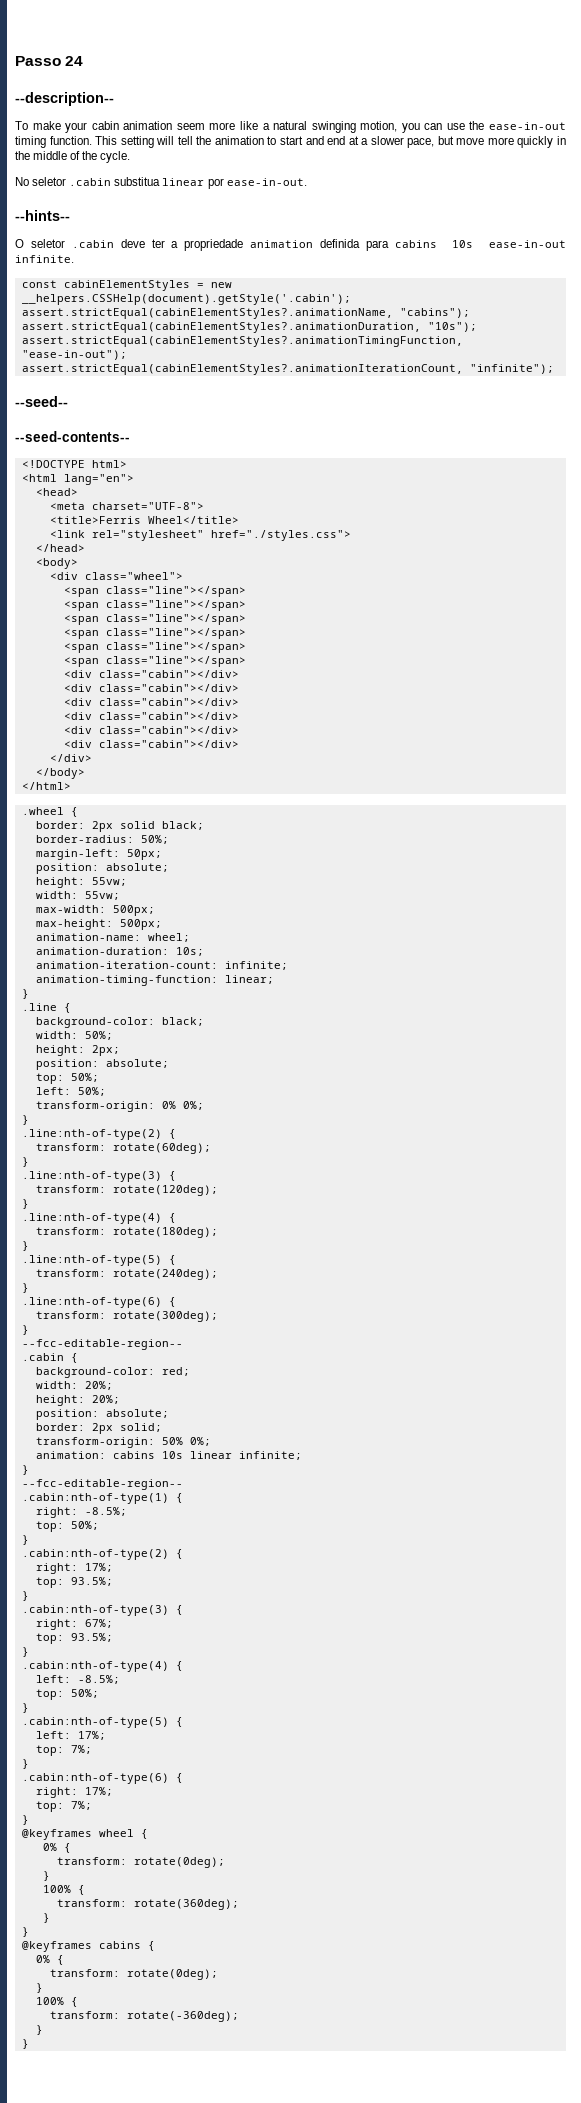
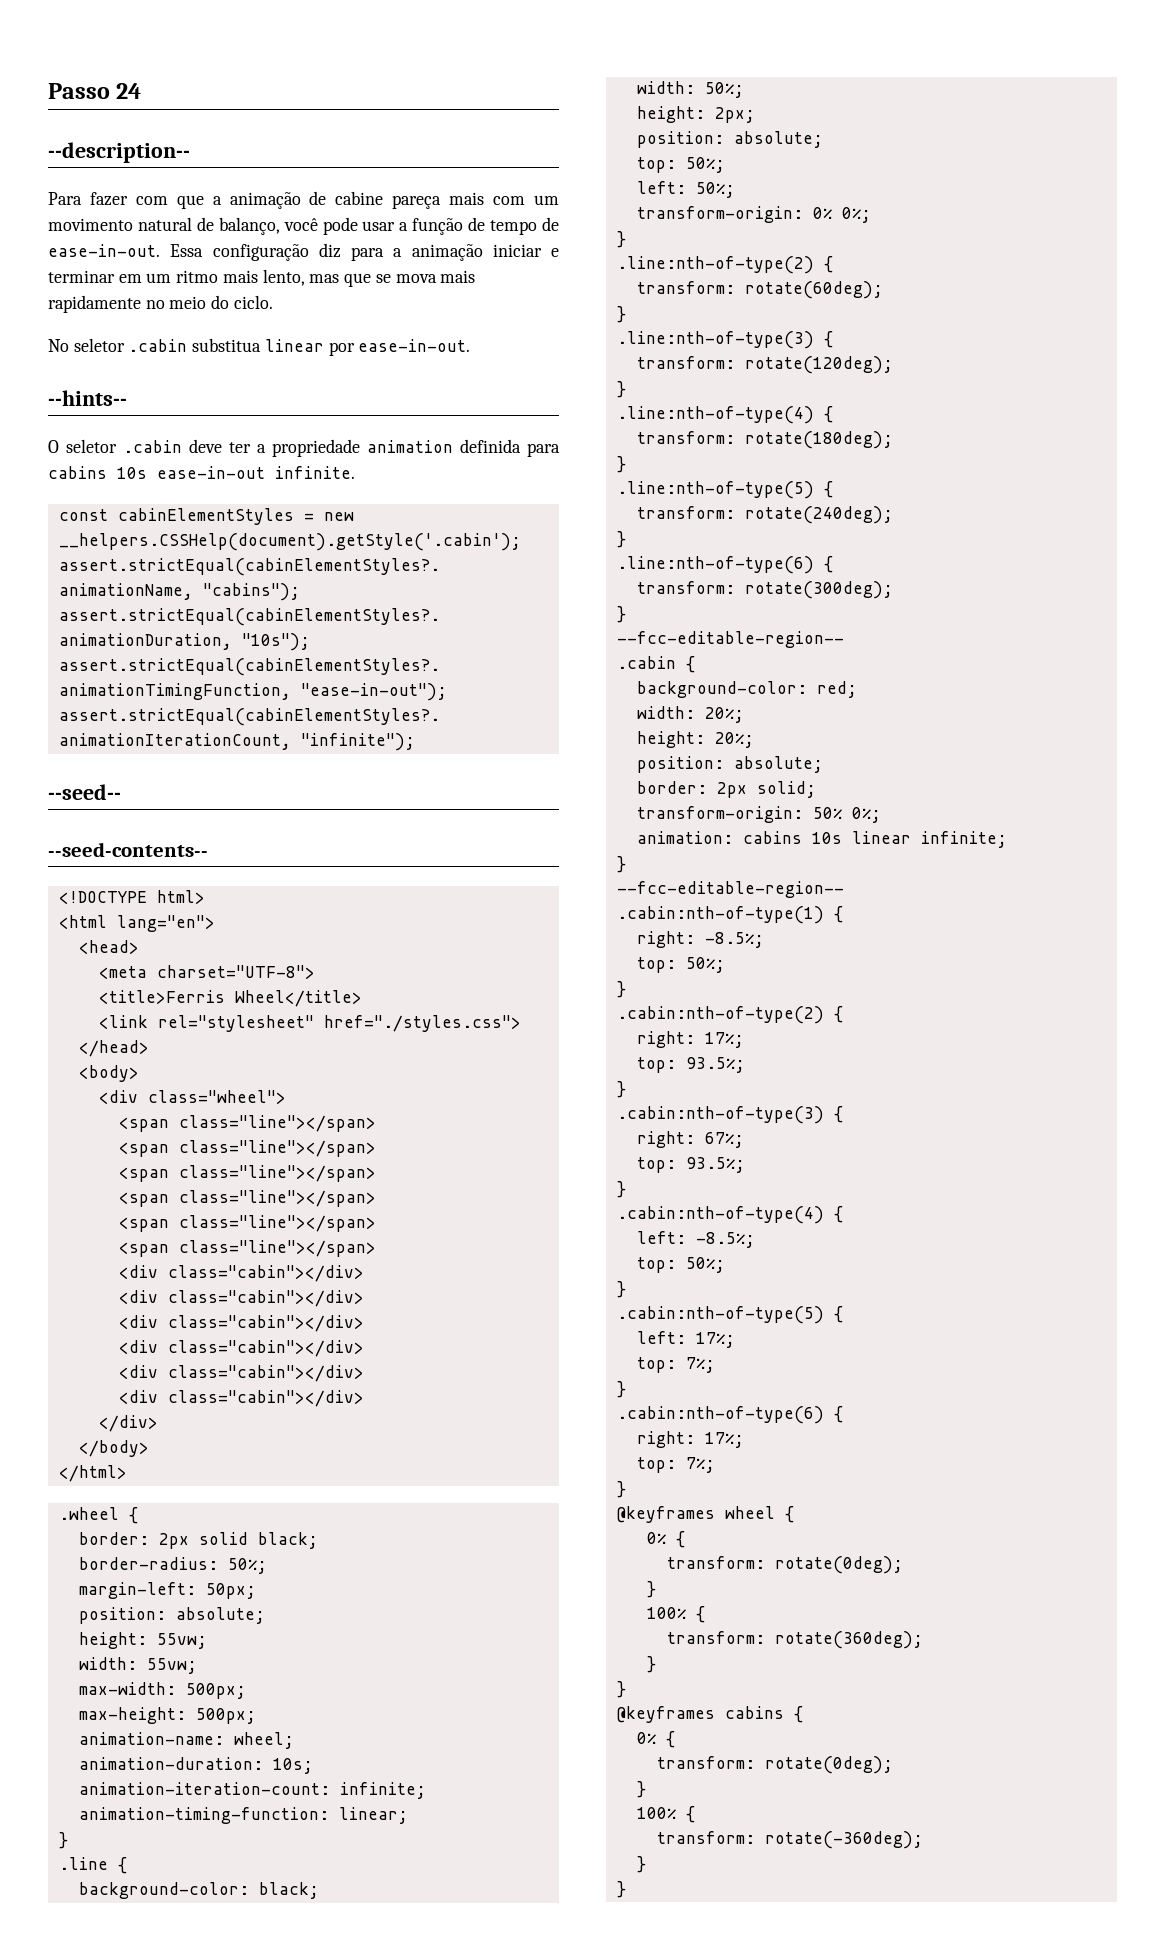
- To make your cabin animation seem more like a natural swinging motion, you can use the ease-in-out timing function. This setting will tell the animation to start and end at a slower pace, but move more quickly in the middle of the cycle.
+ Para fazer com que a animação de cabine pareça mais com um movimento natural de balanço, você pode usar a função de tempo de ease-in-out. Essa configuração diz para a animação iniciar e terminar em um ritmo mais lento, mas que se mova mais rapidamente no meio do ciclo.

